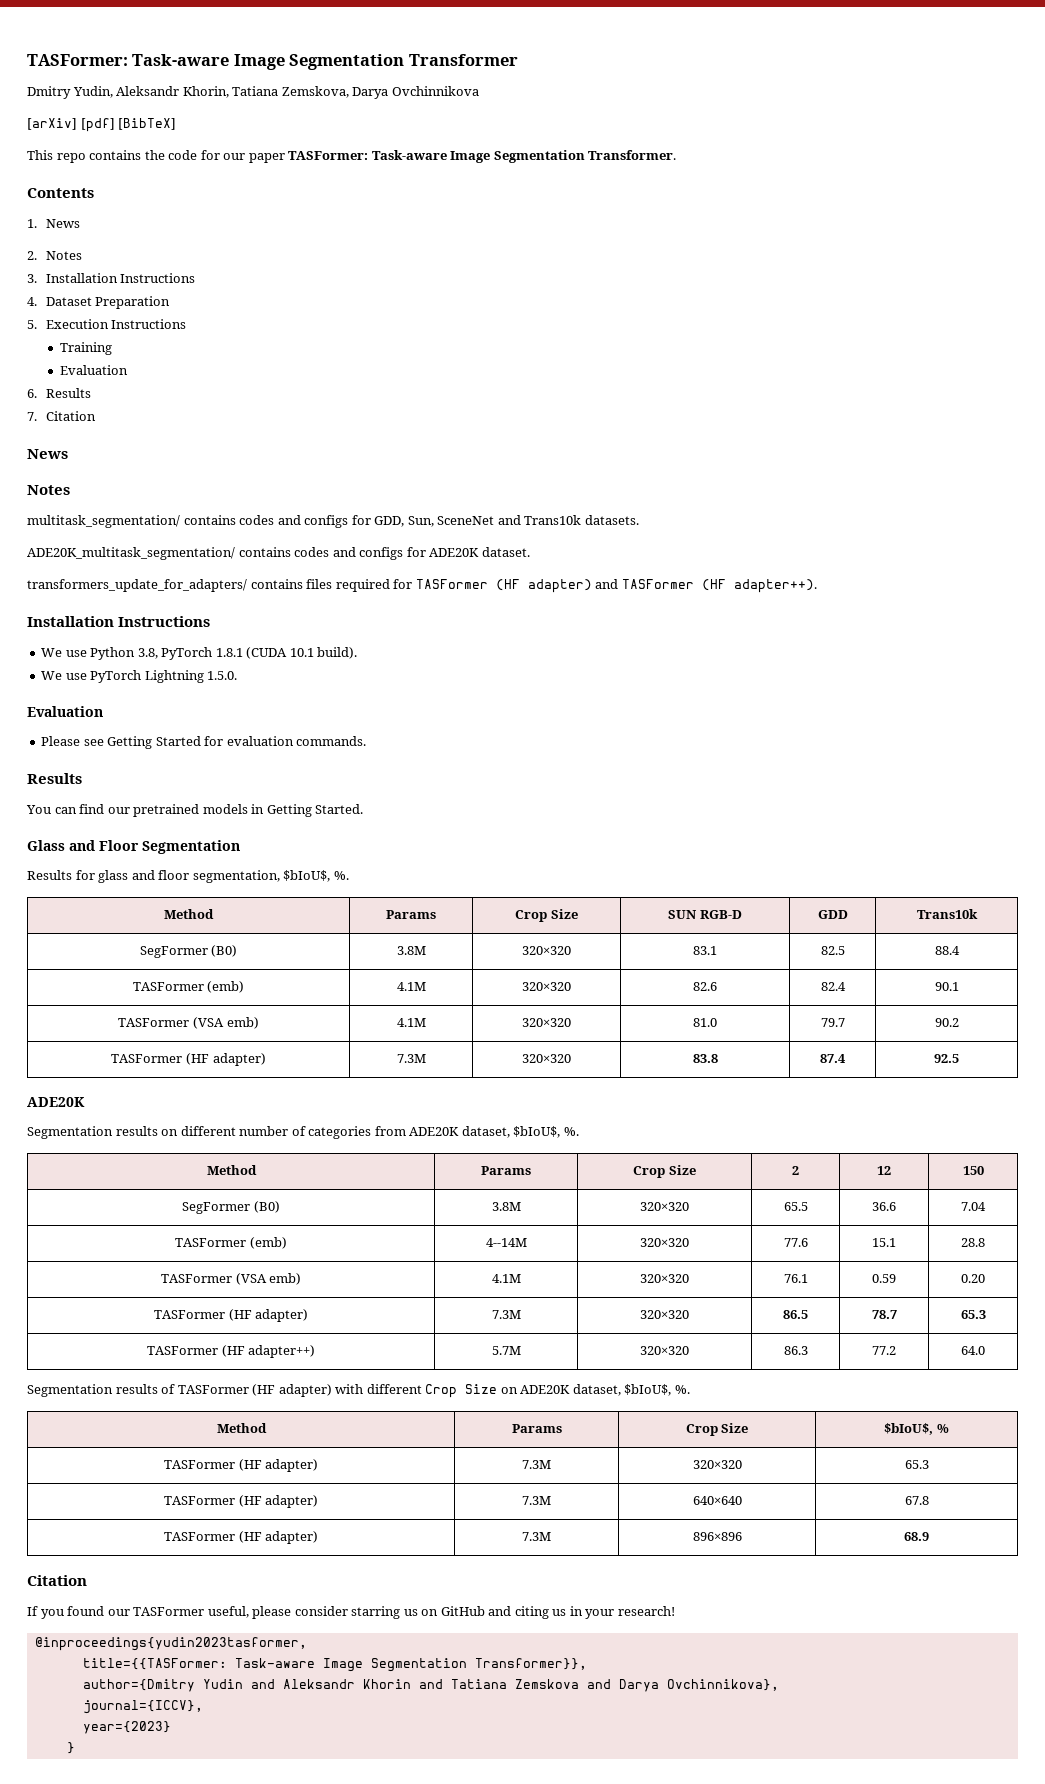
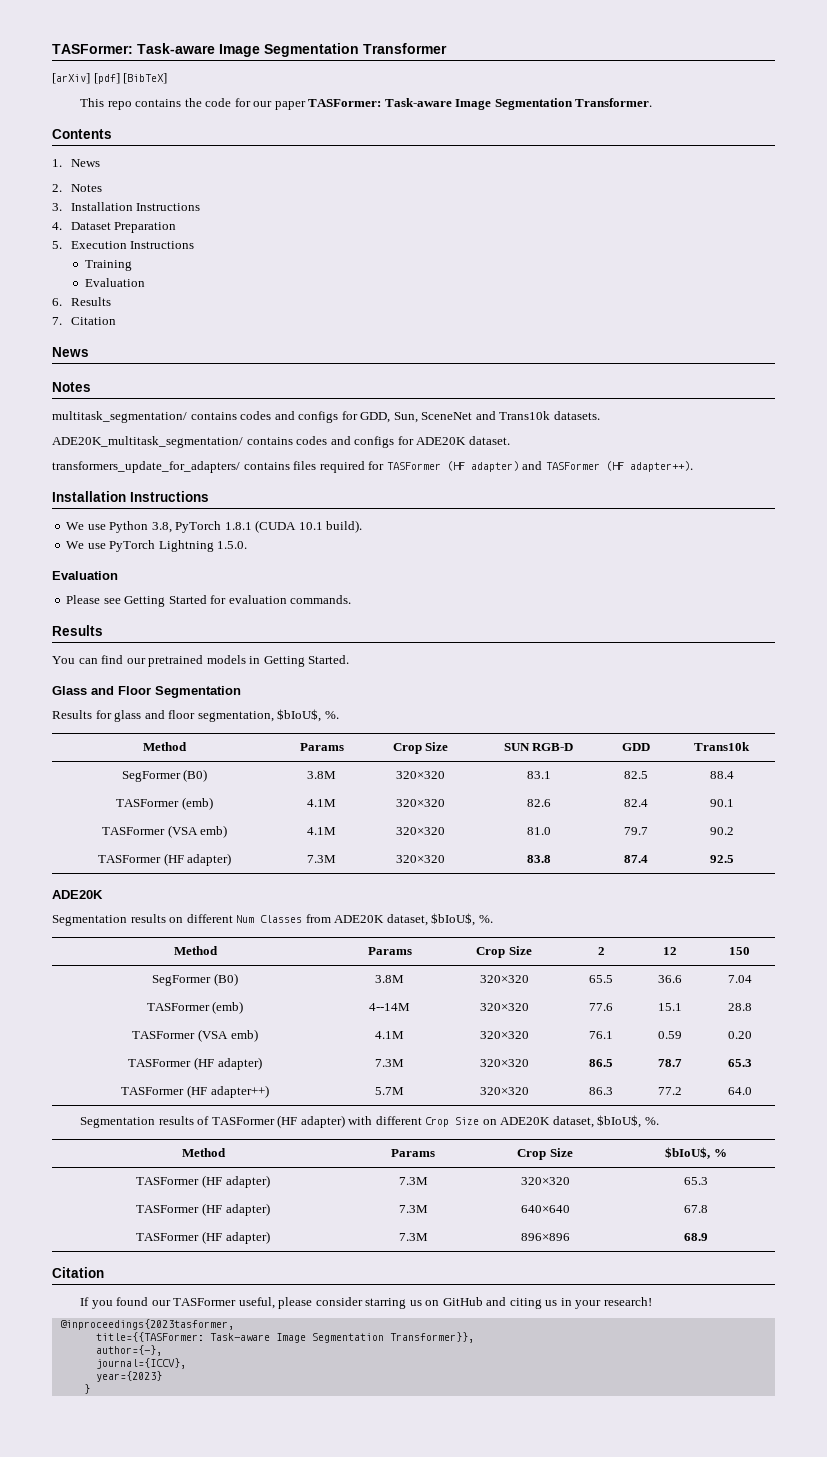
- Dmitry Yudin, Aleksandr Khorin, Tatiana Zemskova, Darya Ovchinnikova
- Segmentation results on different number of categories from ADE20K dataset, $bIoU$, %.
+ Segmentation results on different Num Classes from ADE20K dataset, $bIoU$, %.
- @inproceedings{yudin2023tasformer,
+ @inproceedings{2023tasformer,
- author={Dmitry Yudin and Aleksandr Khorin and Tatiana Zemskova and Darya Ovchinnikova},
+ author={-},

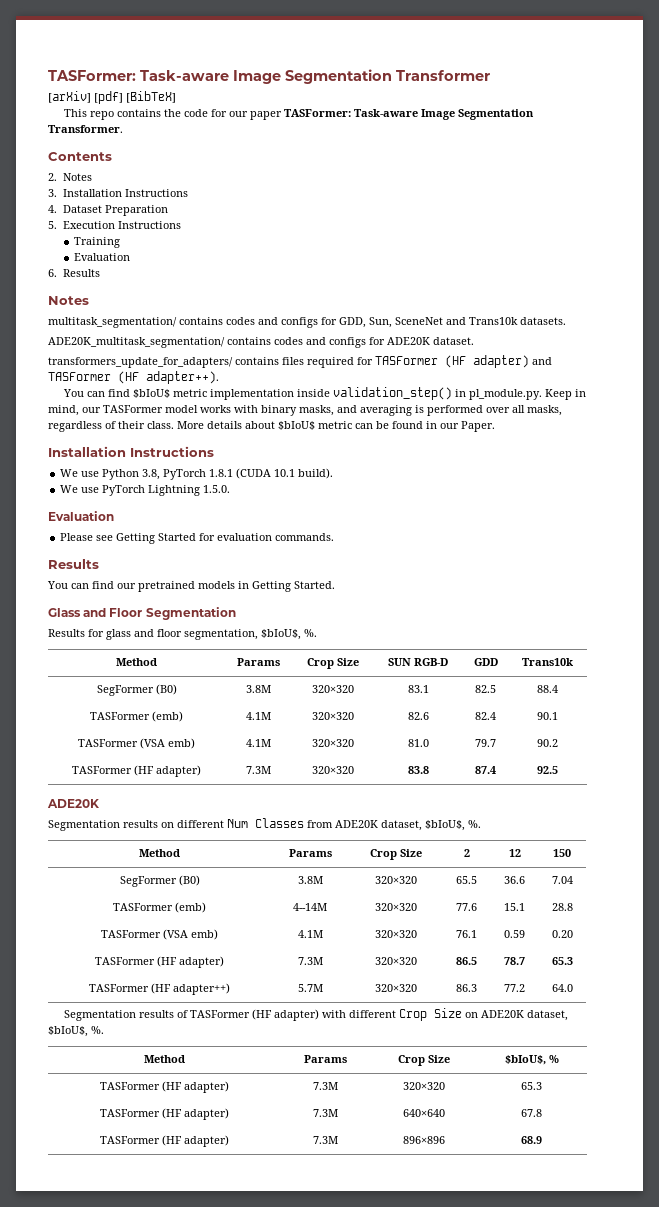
- 1. News
- 7. Citation
- News
+ You can find $bIoU$ metric implementation inside validation_step() in pl_module.py. Keep in mind, our TASFormer model works with binary masks, and averaging is performed over all masks, regardless of their class. More details about $bIoU$ metric can be found in our Paper.
  TASFormer (HF adapter) | 7.3M | 896×896 | 68.9
- Citation
- If you found our TASFormer useful, please consider starring us on GitHub and citing us in your research!
- @inproceedings{2023tasformer,
- title={{TASFormer: Task-aware Image Segmentation Transformer}},
- author={-},
- journal={ICCV},
- year={2023}
- }

